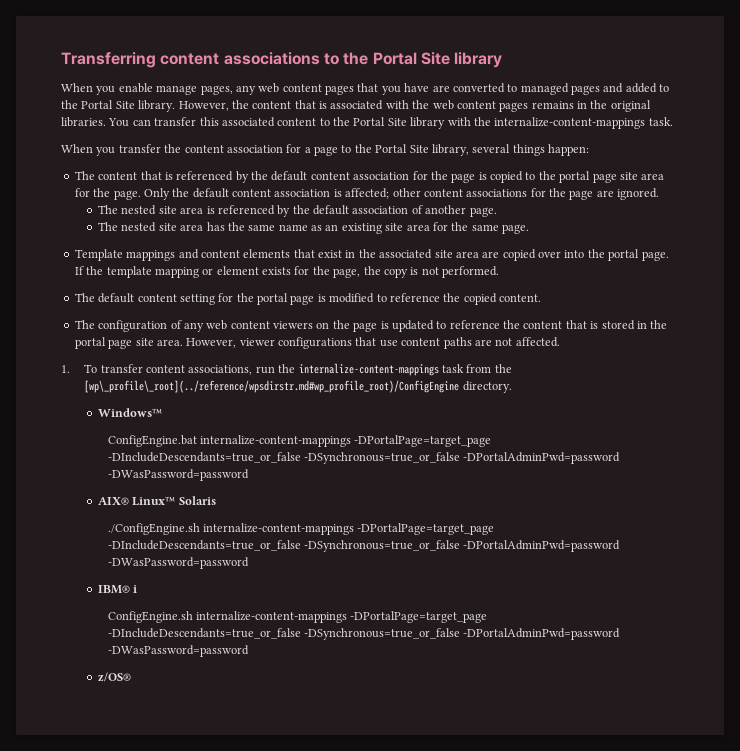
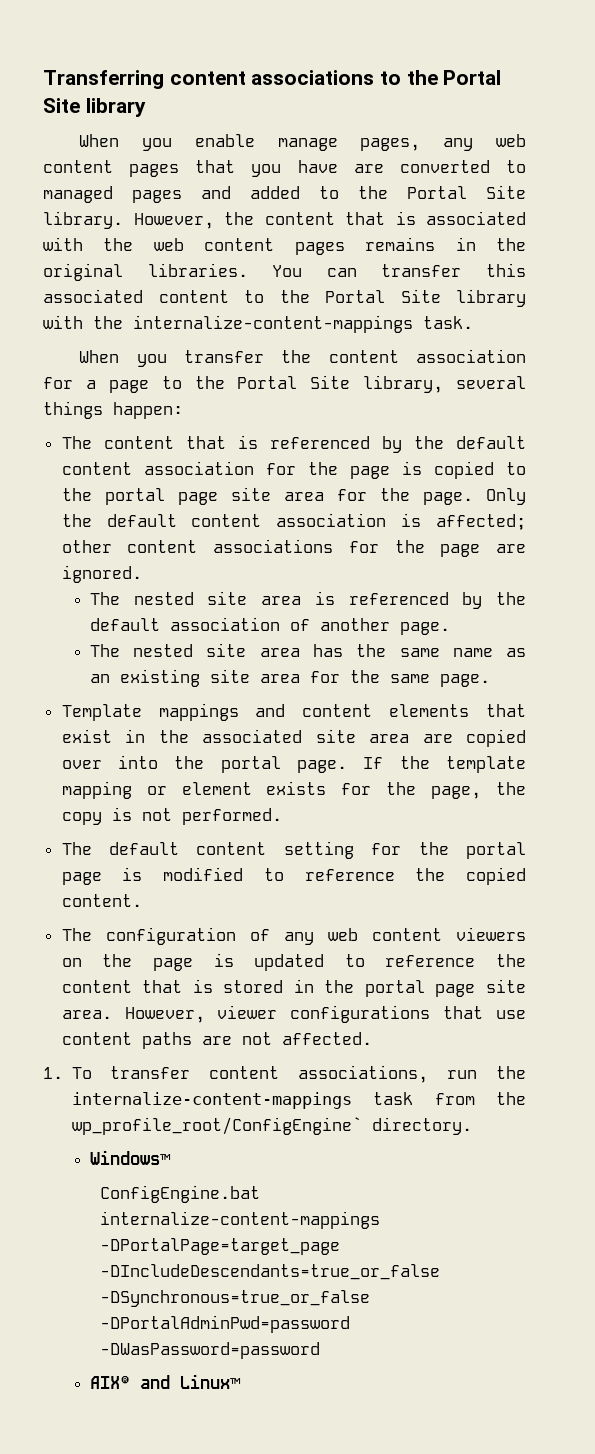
- 1. To transfer content associations, run the internalize-content-mappings task from the [wp\_profile\_root](../reference/wpsdirstr.md#wp_profile_root)/ConfigEngine directory.
+ 1. To transfer content associations, run the internalize-content-mappings task from the wp_profile_root/ConfigEngine` directory.
- AIX® Linux™ Solaris
- ./ConfigEngine.sh internalize-content-mappings -DPortalPage=target_page -DIncludeDescendants=true_or_false -DSynchronous=true_or_false -DPortalAdminPwd=password -DWasPassword=password
- IBM® i
- ConfigEngine.sh internalize-content-mappings -DPortalPage=target_page -DIncludeDescendants=true_or_false -DSynchronous=true_or_false -DPortalAdminPwd=password -DWasPassword=password
- z/OS®
+ AIX® and Linux™

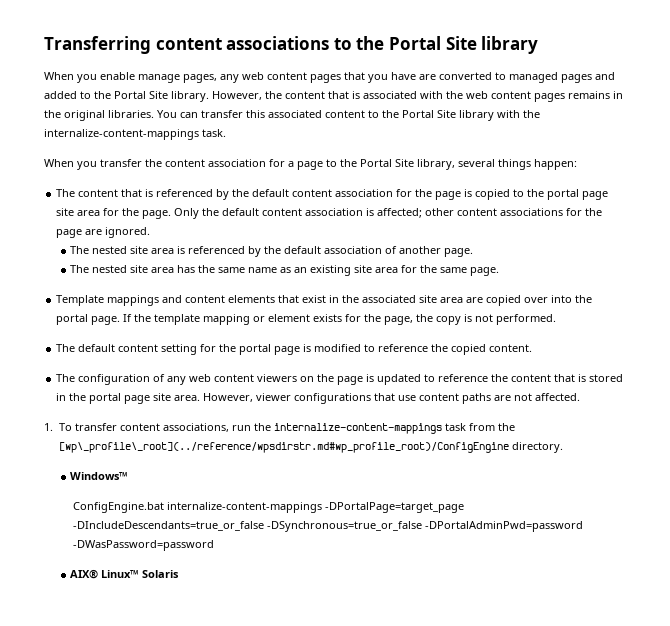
- 1. To transfer content associations, run the internalize-content-mappings task from the wp_profile_root/ConfigEngine` directory.
+ 1. To transfer content associations, run the internalize-content-mappings task from the [wp\_profile\_root](../reference/wpsdirstr.md#wp_profile_root)/ConfigEngine directory.
- AIX® and Linux™
+ AIX® Linux™ Solaris

